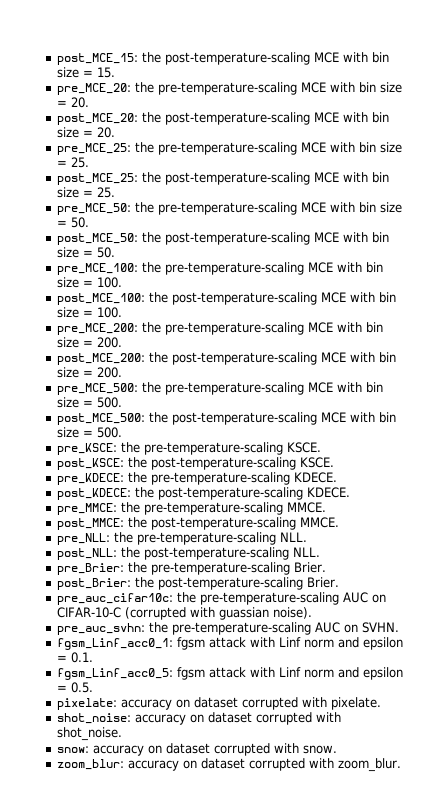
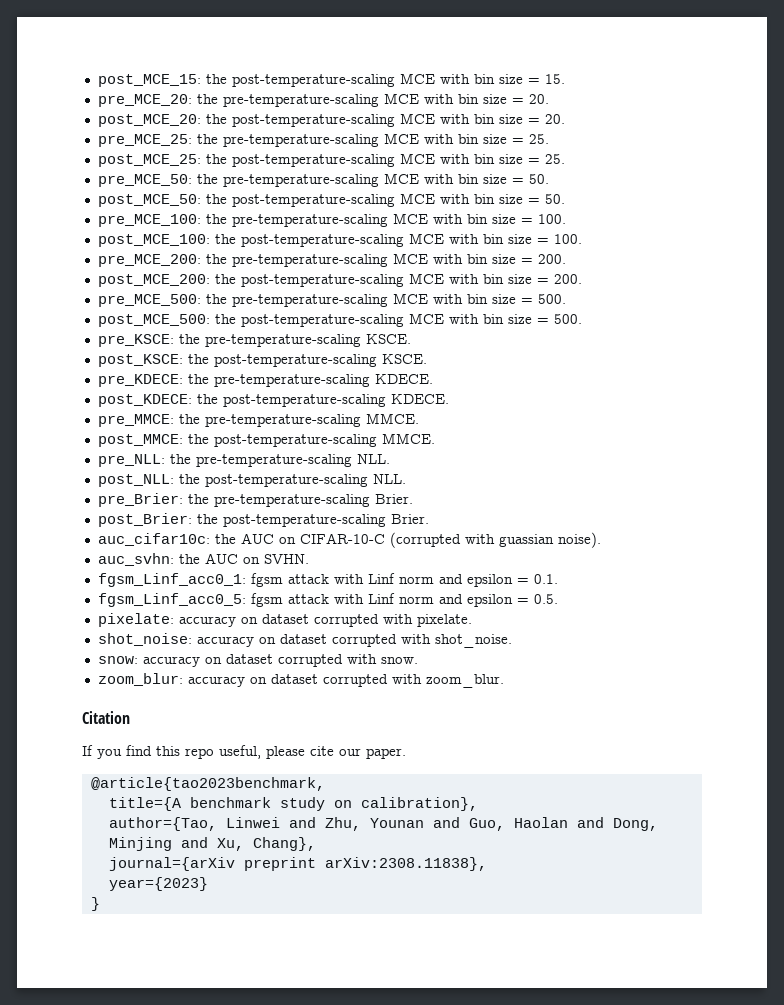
- pre_auc_cifar10c: the pre-temperature-scaling AUC on CIFAR-10-C (corrupted with guassian noise).
+ auc_cifar10c: the AUC on CIFAR-10-C (corrupted with guassian noise).
- pre_auc_svhn: the pre-temperature-scaling AUC on SVHN.
+ auc_svhn: the AUC on SVHN.
+ Citation
+ If you find this repo useful, please cite our paper.
+ @article{tao2023benchmark,
+ title={A benchmark study on calibration},
+ author={Tao, Linwei and Zhu, Younan and Guo, Haolan and Dong, Minjing and Xu, Chang},
+ journal={arXiv preprint arXiv:2308.11838},
+ year={2023}
+ }

